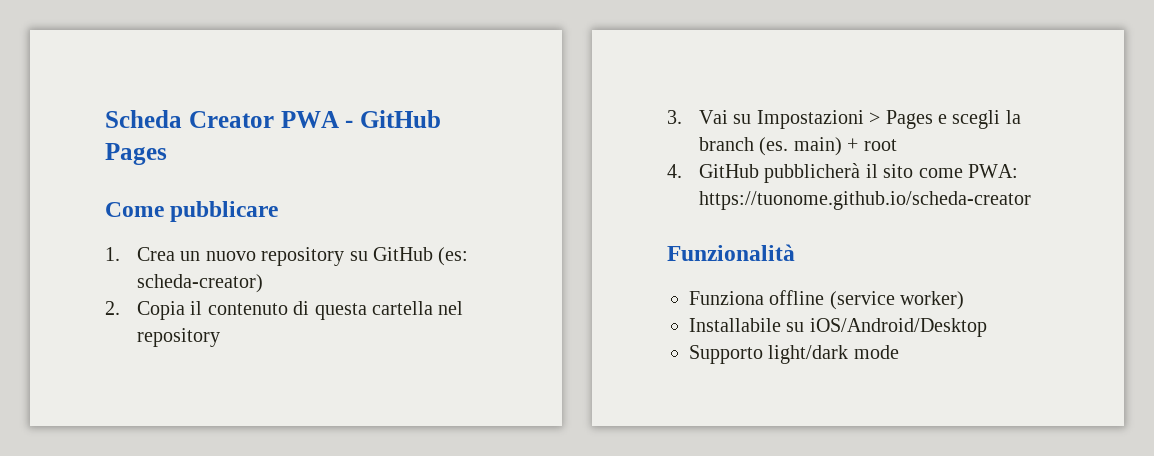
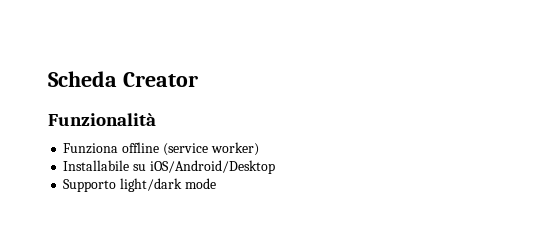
- Scheda Creator PWA - GitHub Pages
- Come pubblicare
- 1. Crea un nuovo repository su GitHub (es: scheda-creator)
- 2. Copia il contenuto di questa cartella nel repository
- 3. Vai su Impostazioni > Pages e scegli la branch (es. main) + root
- 4. GitHub pubblicherà il sito come PWA: https://tuonome.github.io/scheda-creator
+ Scheda Creator

